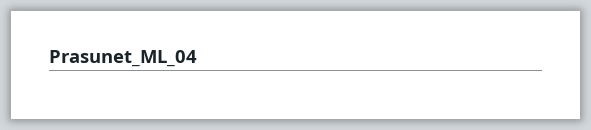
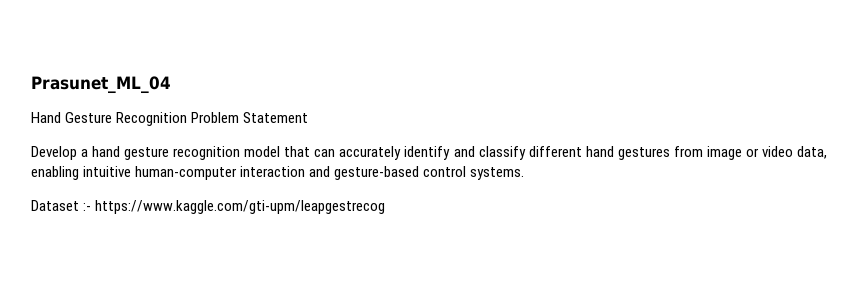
+ Hand Gesture Recognition Problem Statement
+ Develop a hand gesture recognition model that can accurately identify and classify different hand gestures from image or video data, enabling intuitive human-computer interaction and gesture-based control systems.
+ Dataset :- https://www.kaggle.com/gti-upm/leapgestrecog

